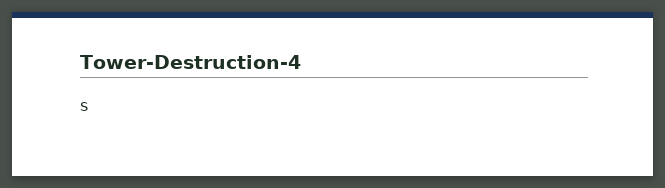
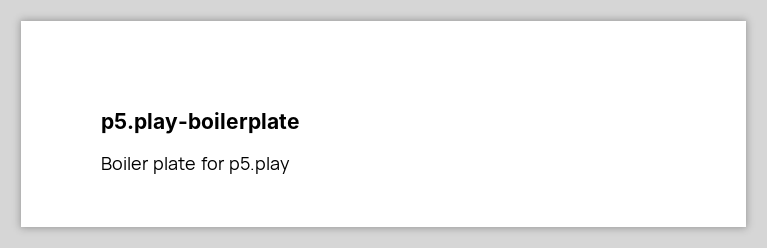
- Tower-Destruction-4
- s
+ p5.play-boilerplate
+ Boiler plate for p5.play

